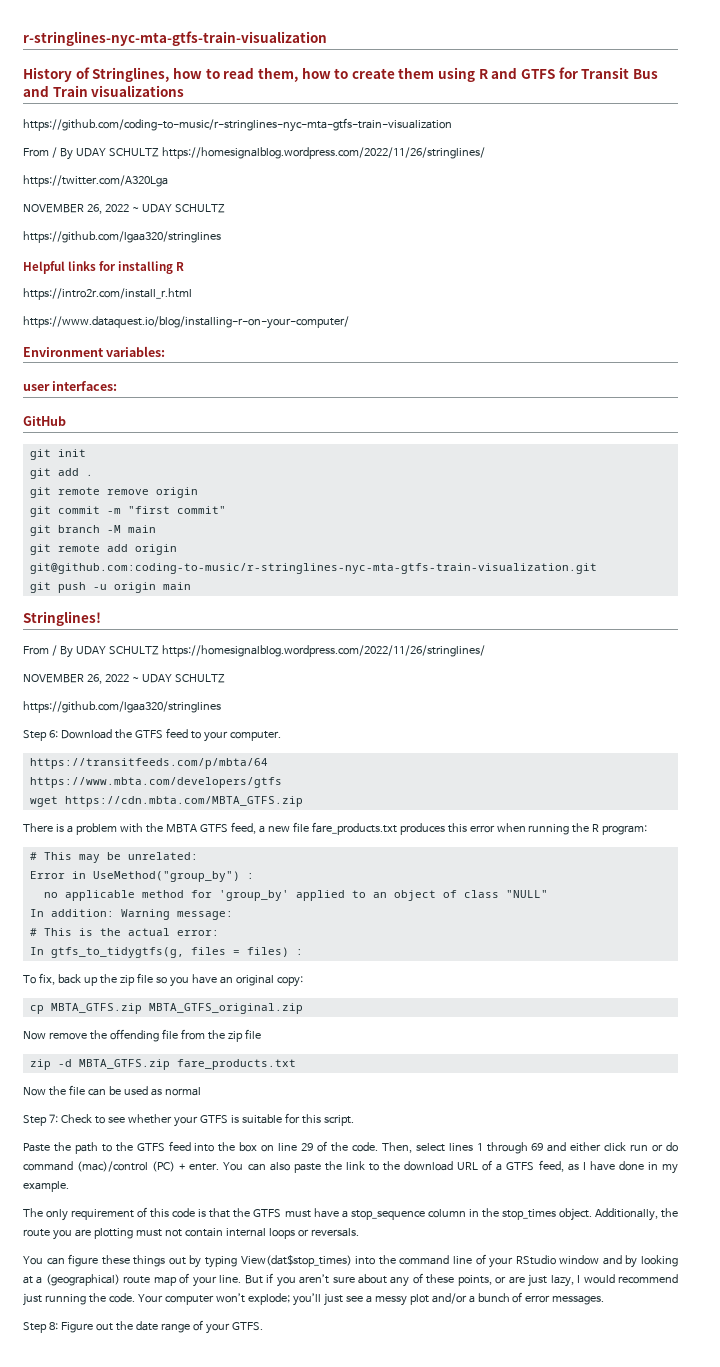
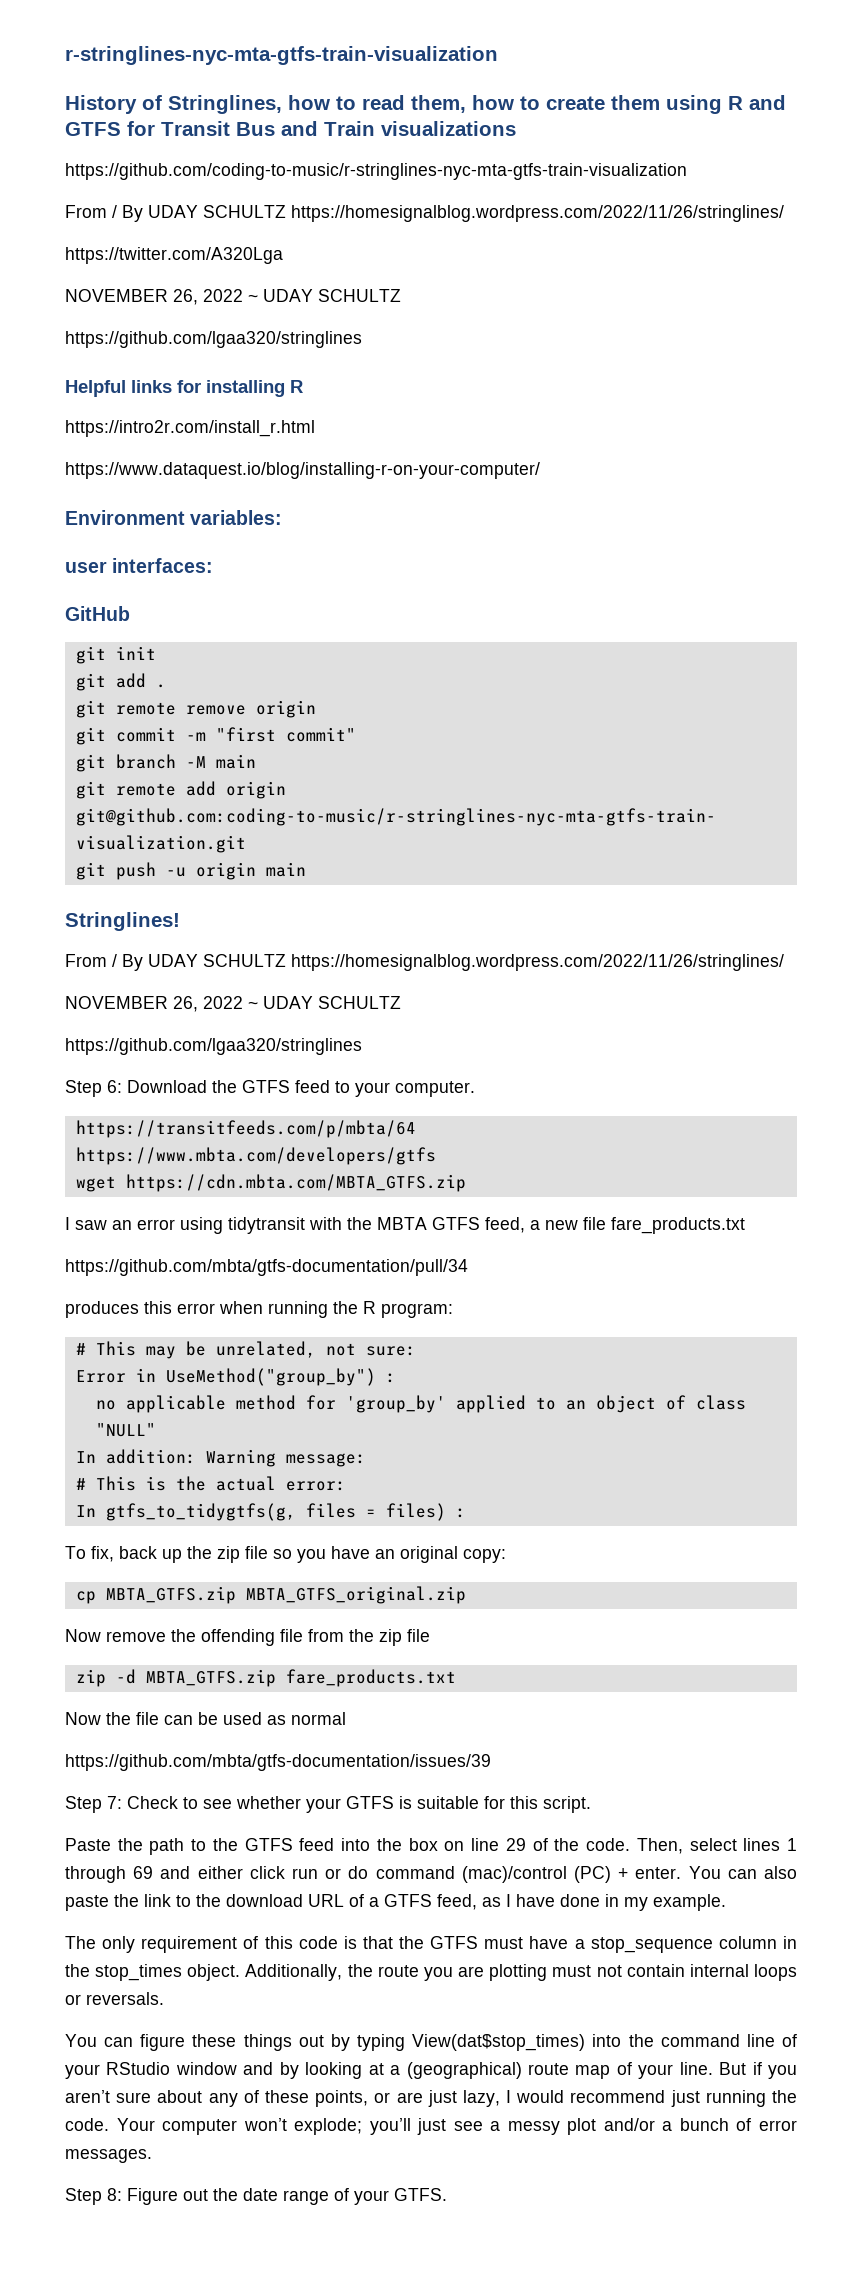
- There is a problem with the MBTA GTFS feed, a new file fare_products.txt produces this error when running the R program:
+ I saw an error using tidytransit with the MBTA GTFS feed, a new file fare_products.txt
+ https://github.com/mbta/gtfs-documentation/pull/34
+ produces this error when running the R program:
- # This may be unrelated:
+ # This may be unrelated, not sure:
+ https://github.com/mbta/gtfs-documentation/issues/39

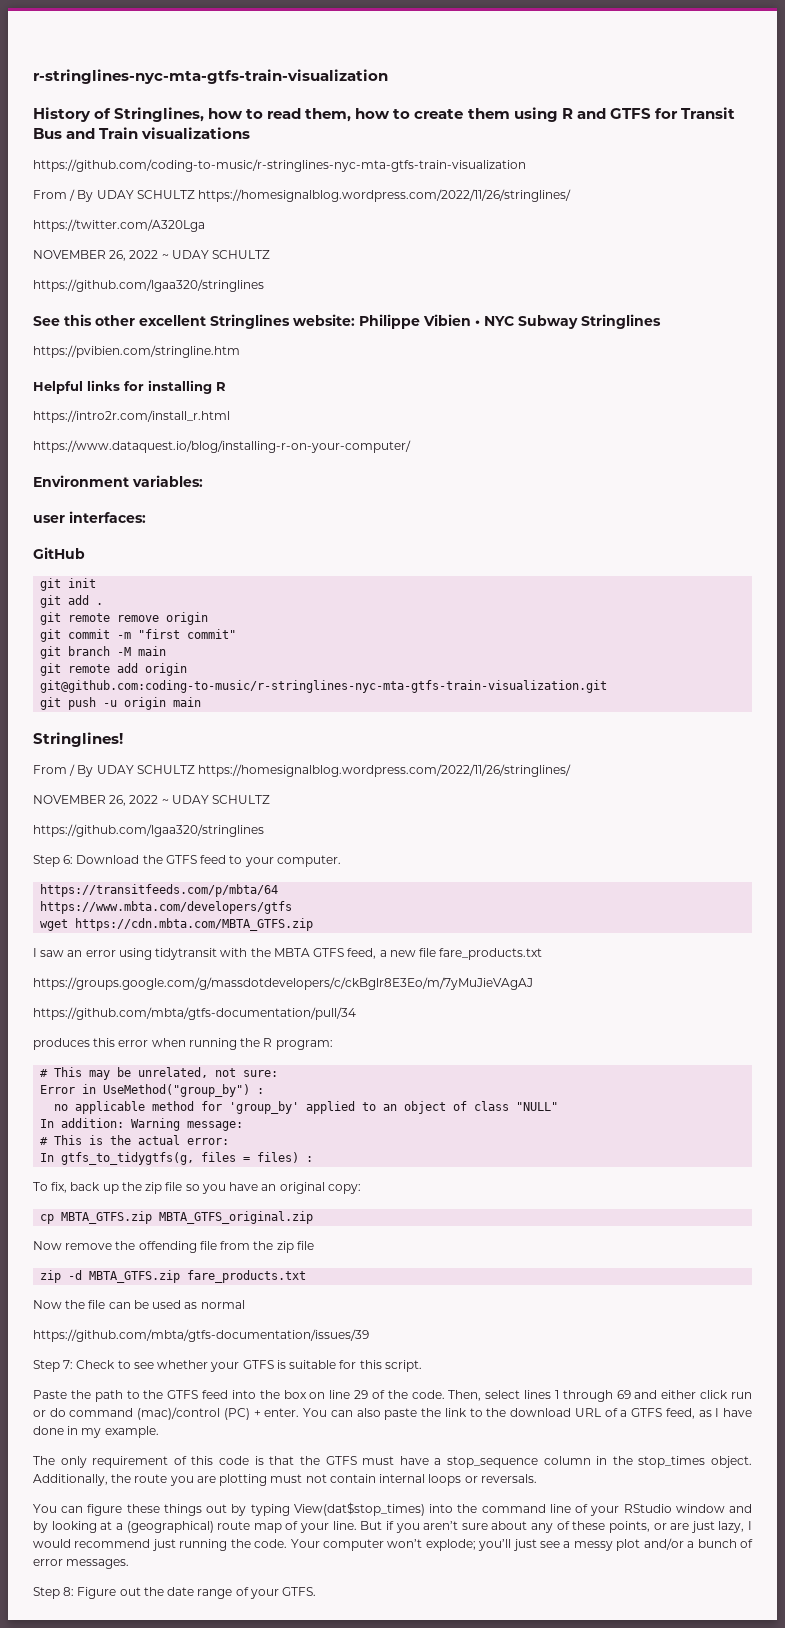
+ See this other excellent Stringlines website: Philippe Vibien • NYC Subway Stringlines
+ https://pvibien.com/stringline.htm
+ https://groups.google.com/g/massdotdevelopers/c/ckBglr8E3Eo/m/7yMuJieVAgAJ

